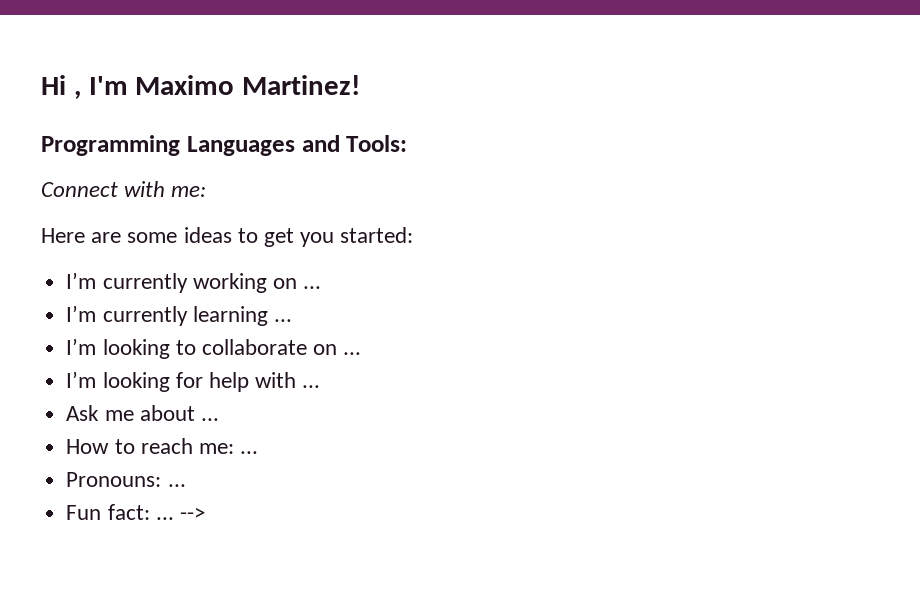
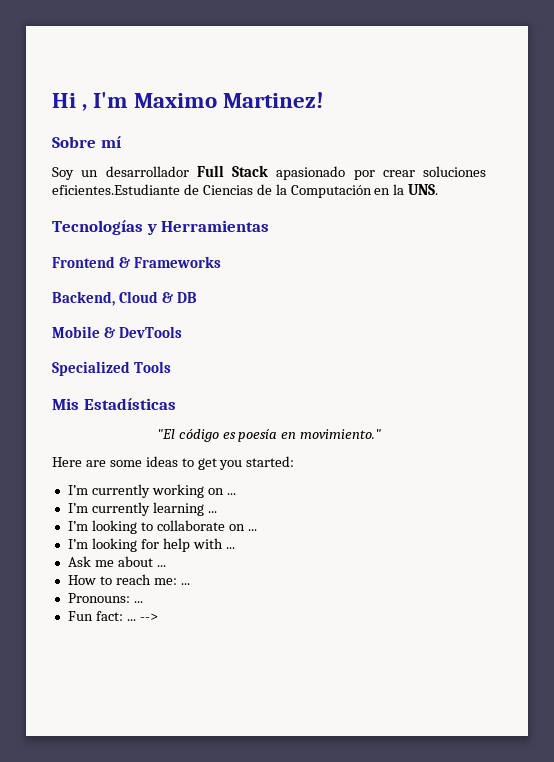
- Programming Languages and Tools:
- Connect with me:
+ Sobre mí
+ Soy un desarrollador Full Stack apasionado por crear soluciones eficientes.Estudiante de Ciencias de la Computación en la UNS.
+ Tecnologías y Herramientas
+ Frontend & Frameworks
+ Backend, Cloud & DB
+ Mobile & DevTools
+ Specialized Tools
+ Mis Estadísticas
+ "El código es poesía en movimiento."

